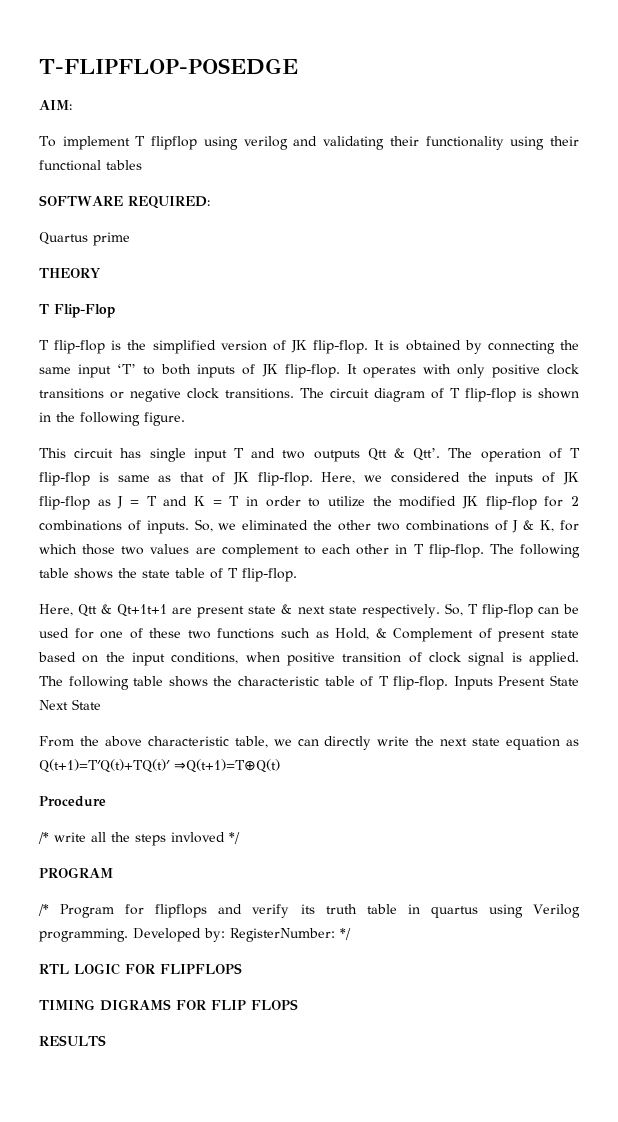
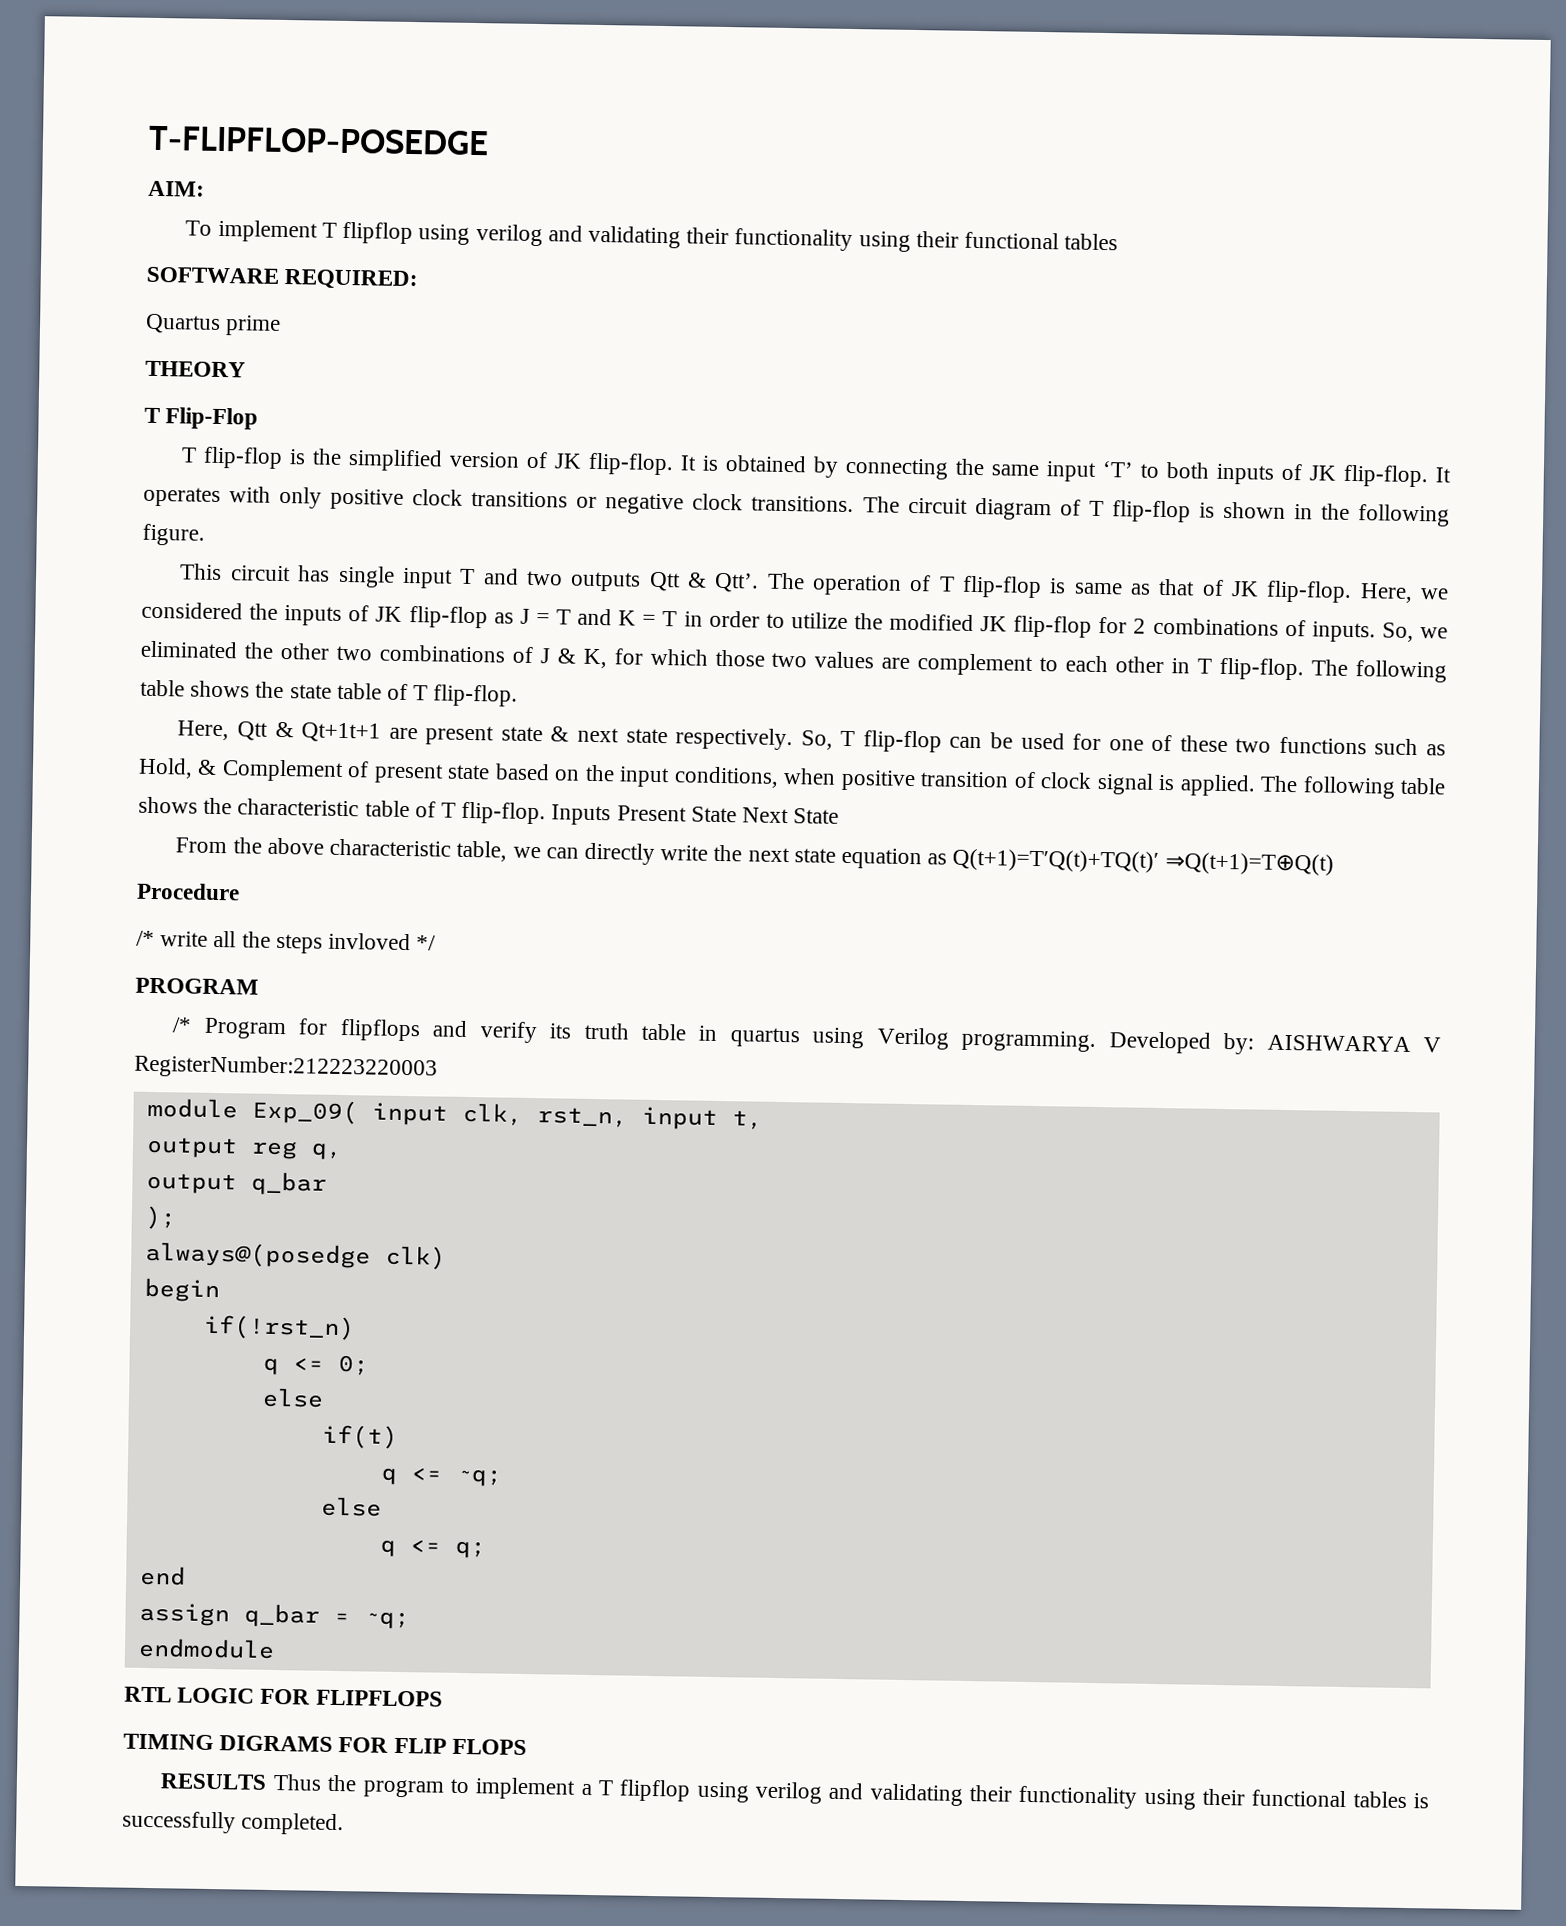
- Developed by: RegisterNumber: */
+ Developed by: AISHWARYA V RegisterNumber:212223220003
+ module Exp_09( input clk, rst_n, input t,
+ output reg q,
+ output q_bar
+ );
+ always@(posedge clk)
+ begin
+ if(!rst_n)
+ q <= 0;
+ else
+ if(t)
+ q <= ~q;
+ else
+ q <= q;
+ end
+ assign q_bar = ~q;
+ endmodule
- RESULTS
+ RESULTS Thus the program to implement a T flipflop using verilog and validating their functionality using their functional tables is successfully completed.

